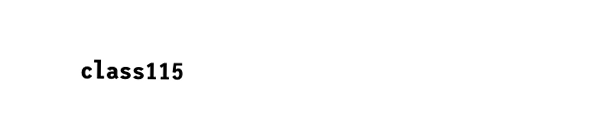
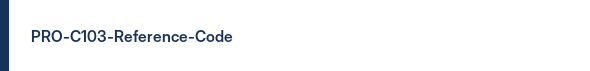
- class115
+ PRO-C103-Reference-Code

